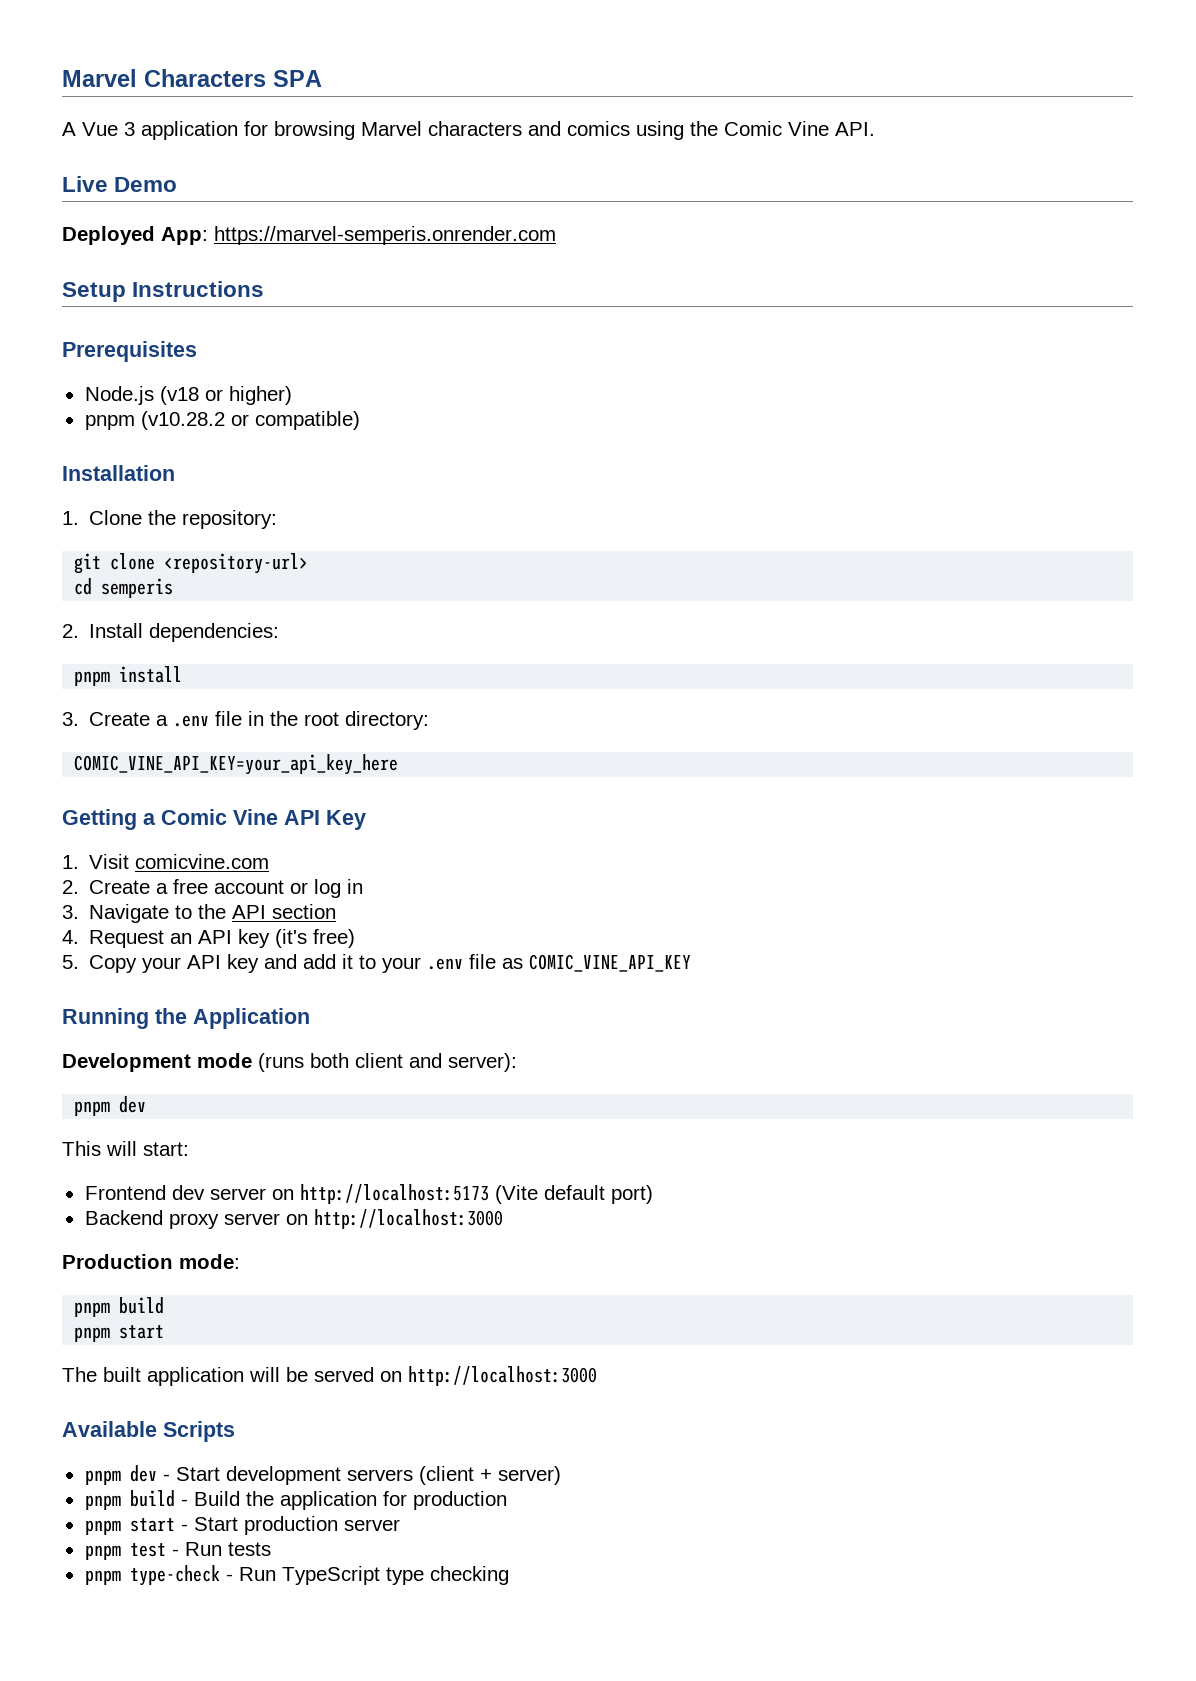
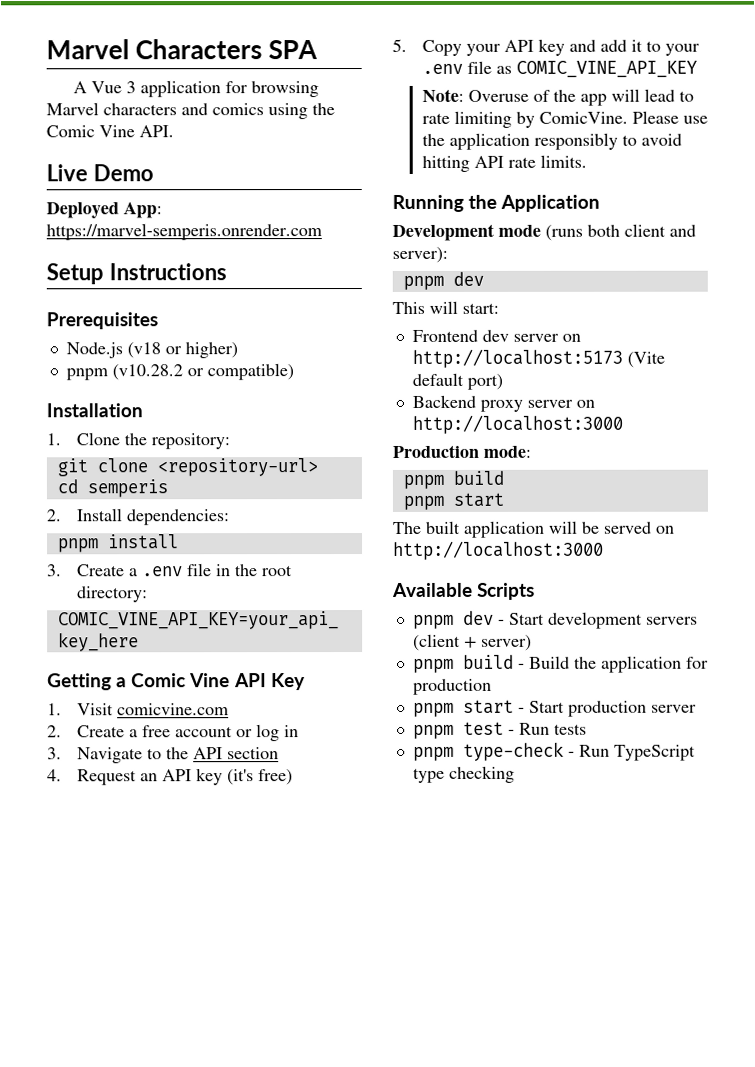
+ Note: Overuse of the app will lead to rate limiting by ComicVine. Please use the application responsibly to avoid hitting API rate limits.

